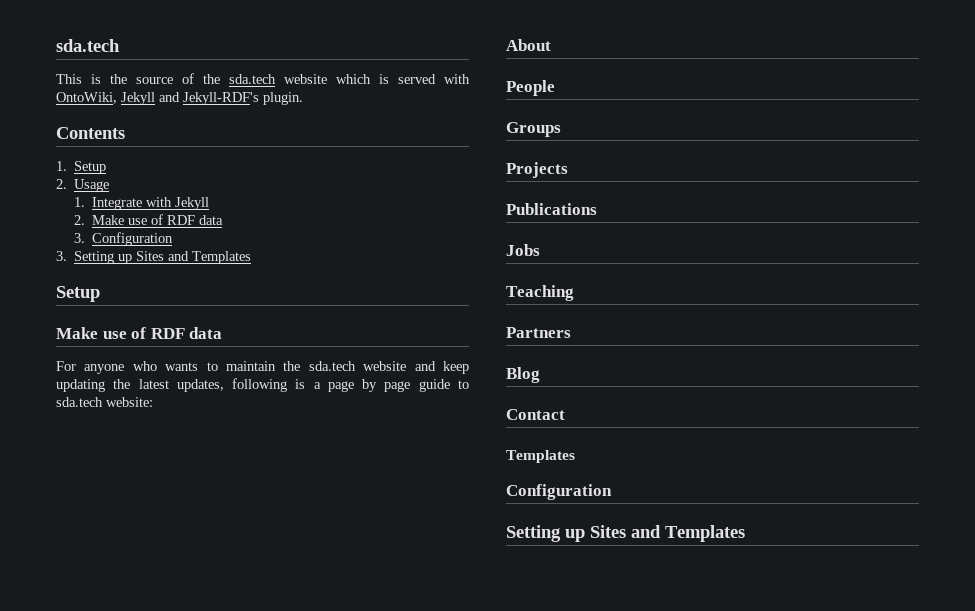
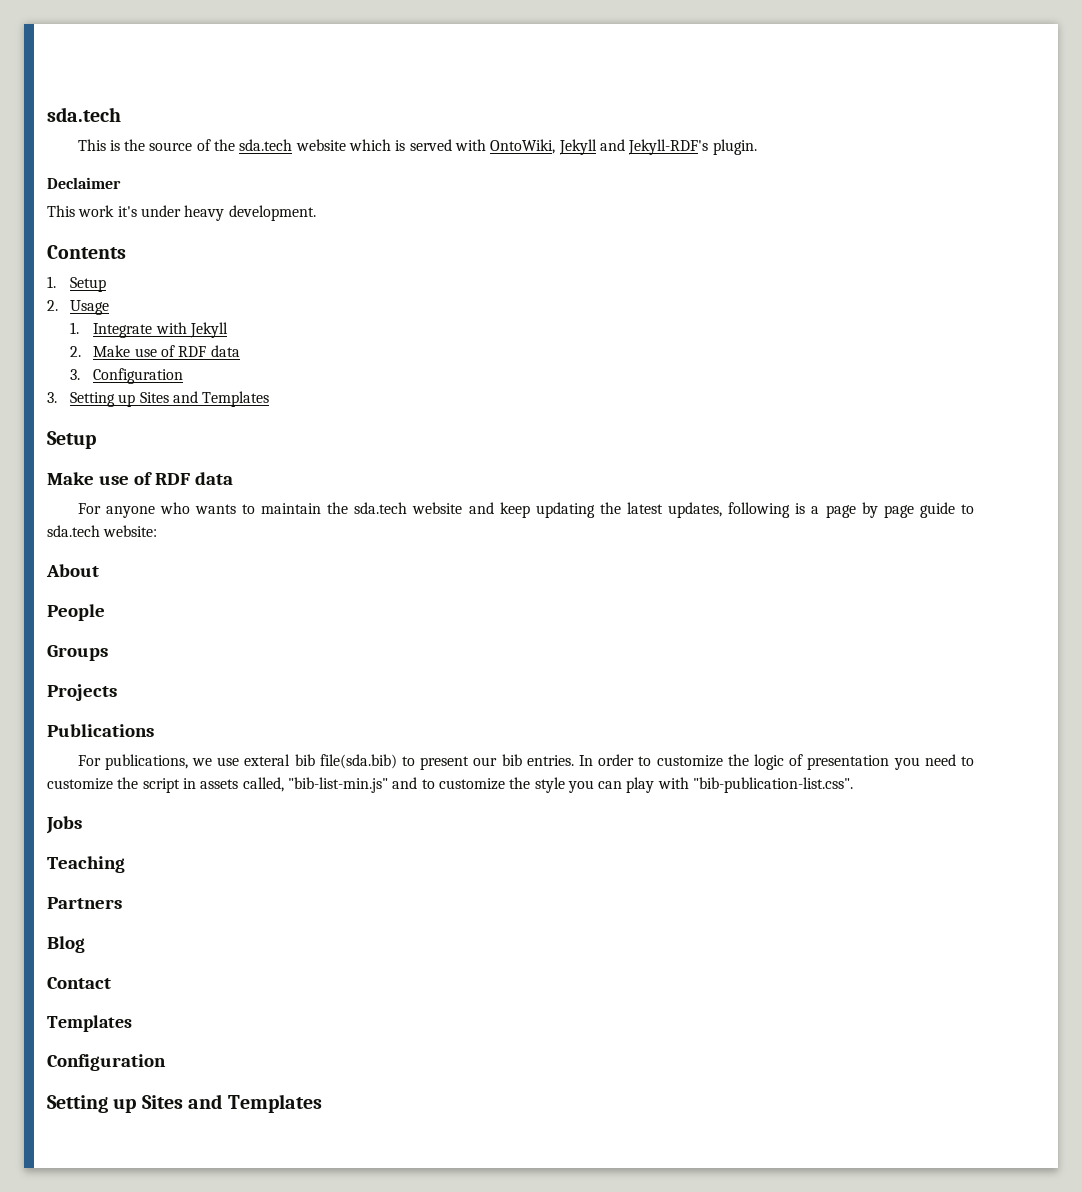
+ Declaimer
+ This work it's under heavy development.
+ For publications, we use exteral bib file(sda.bib) to present our bib entries. In order to customize the logic of presentation you need to customize the script in assets called, "bib-list-min.js" and to customize the style you can play with "bib-publication-list.css".

